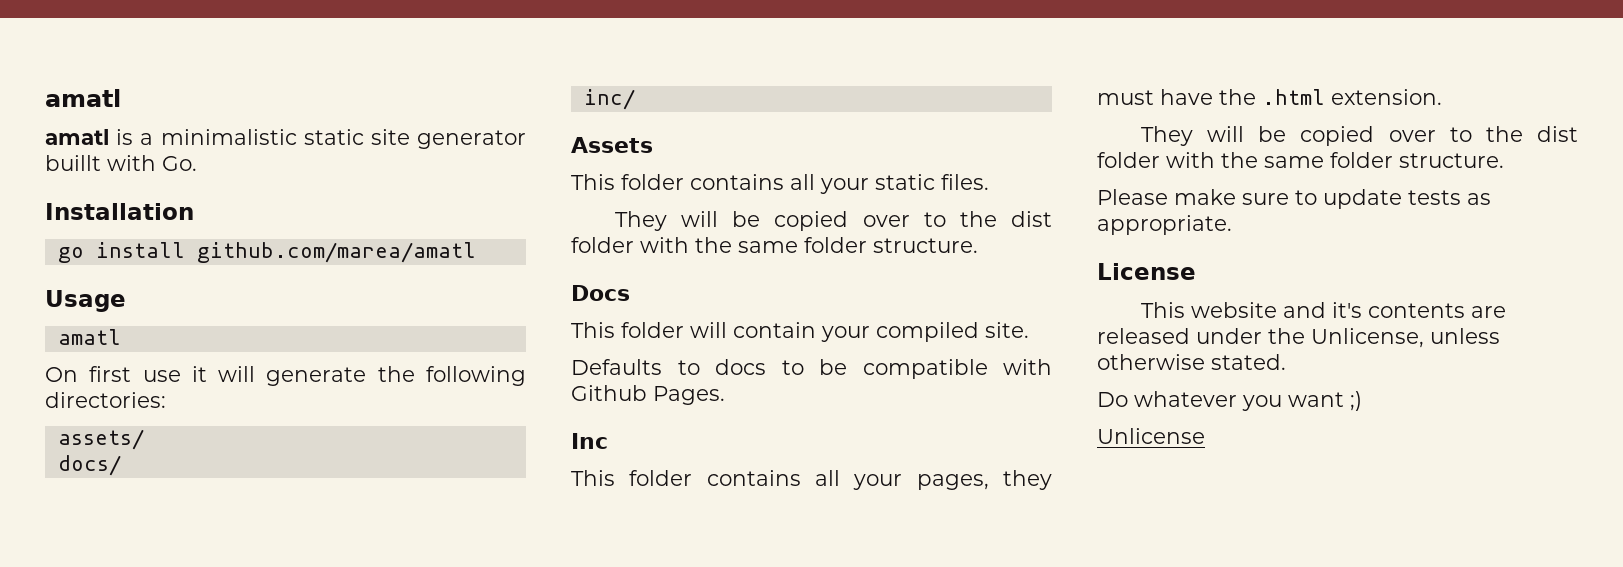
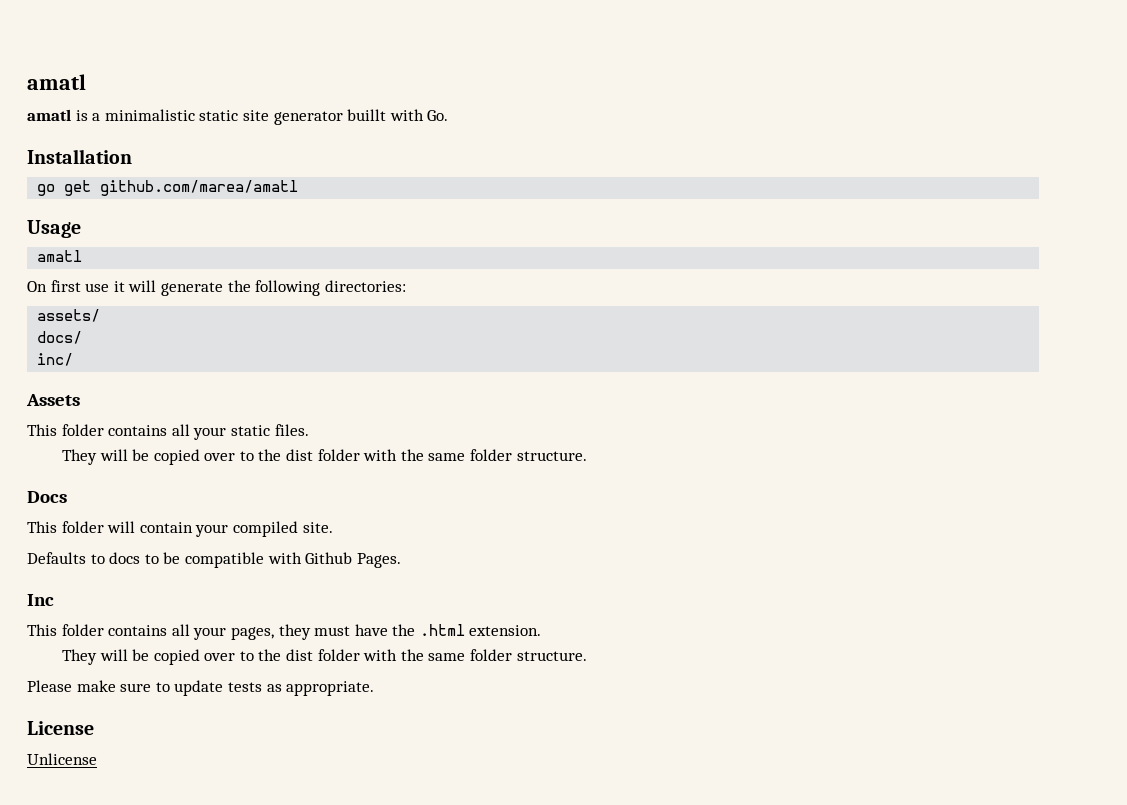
- go install github.com/marea/amatl
+ go get github.com/marea/amatl
- This website and it's contents are released under the Unlicense, unless otherwise stated.
- Do whatever you want ;)

